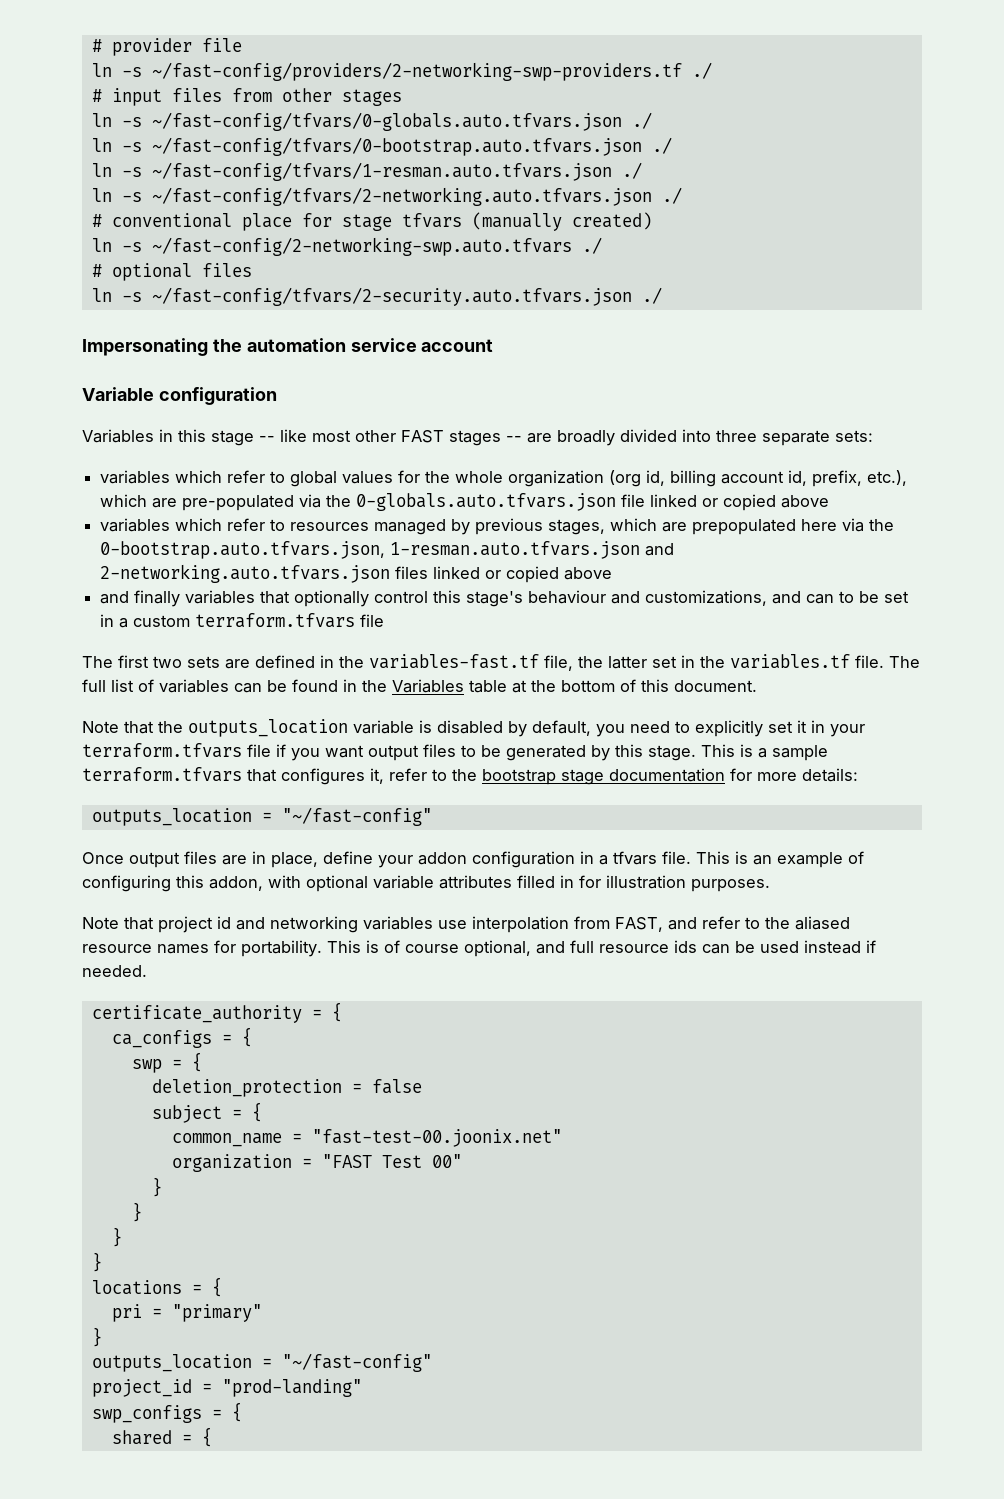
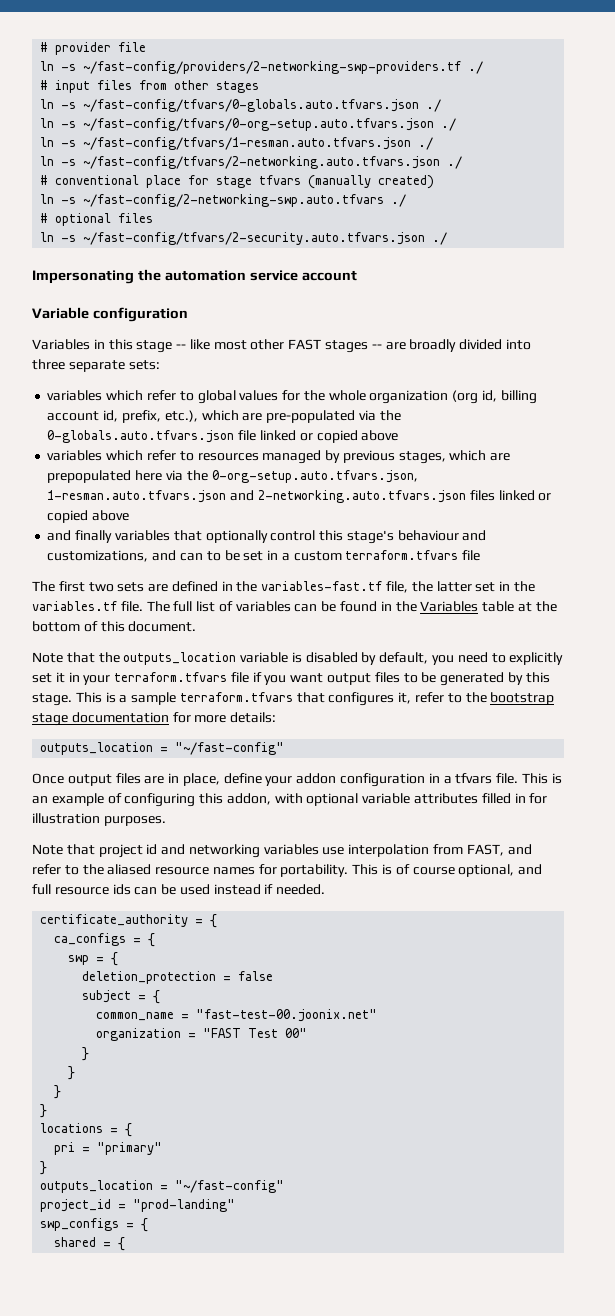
- ln -s ~/fast-config/tfvars/0-bootstrap.auto.tfvars.json ./
+ ln -s ~/fast-config/tfvars/0-org-setup.auto.tfvars.json ./
- variables which refer to resources managed by previous stages, which are prepopulated here via the 0-bootstrap.auto.tfvars.json, 1-resman.auto.tfvars.json and 2-networking.auto.tfvars.json files linked or copied above
+ variables which refer to resources managed by previous stages, which are prepopulated here via the 0-org-setup.auto.tfvars.json, 1-resman.auto.tfvars.json and 2-networking.auto.tfvars.json files linked or copied above

